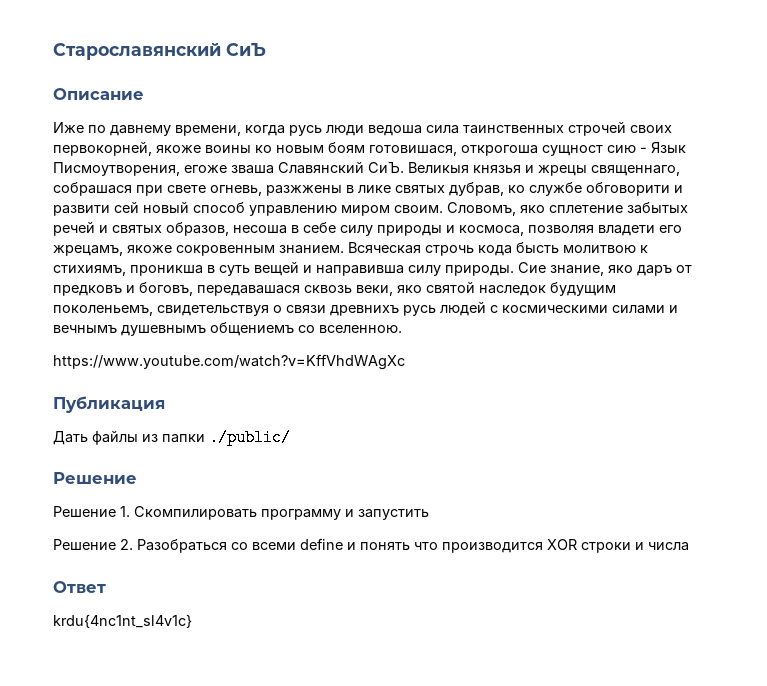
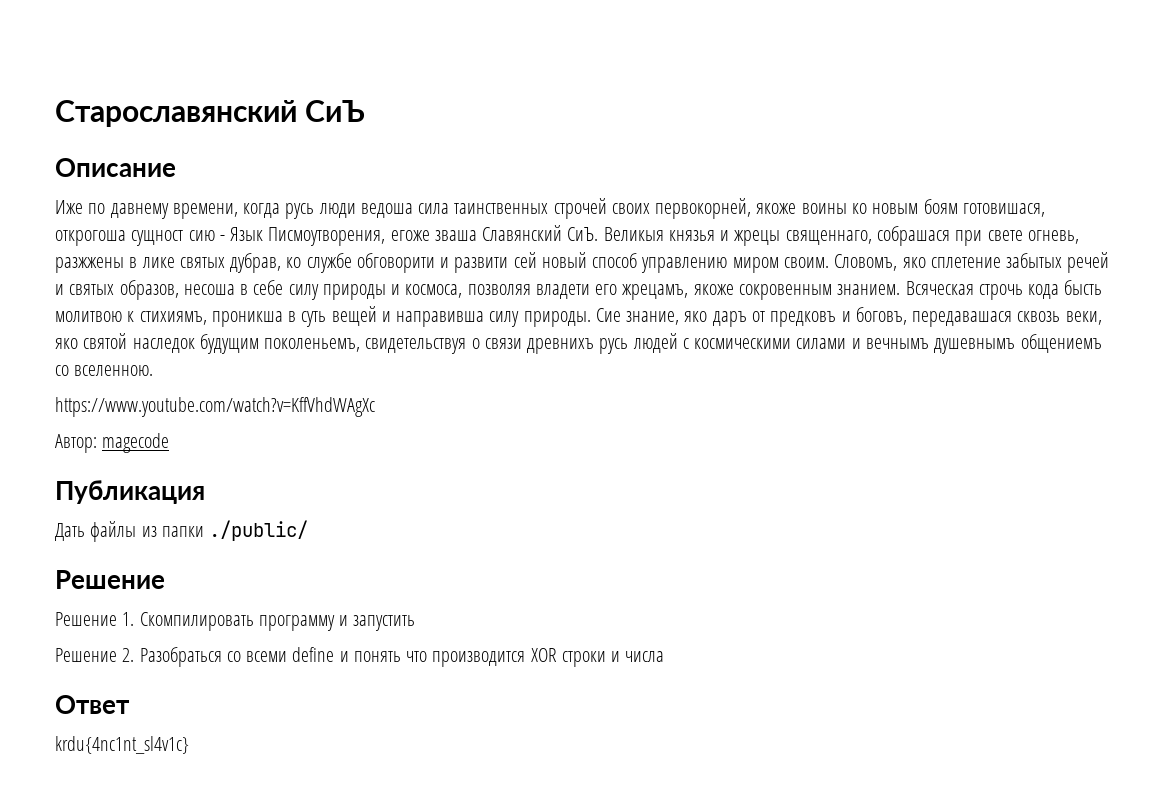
+ Автор: magecode

